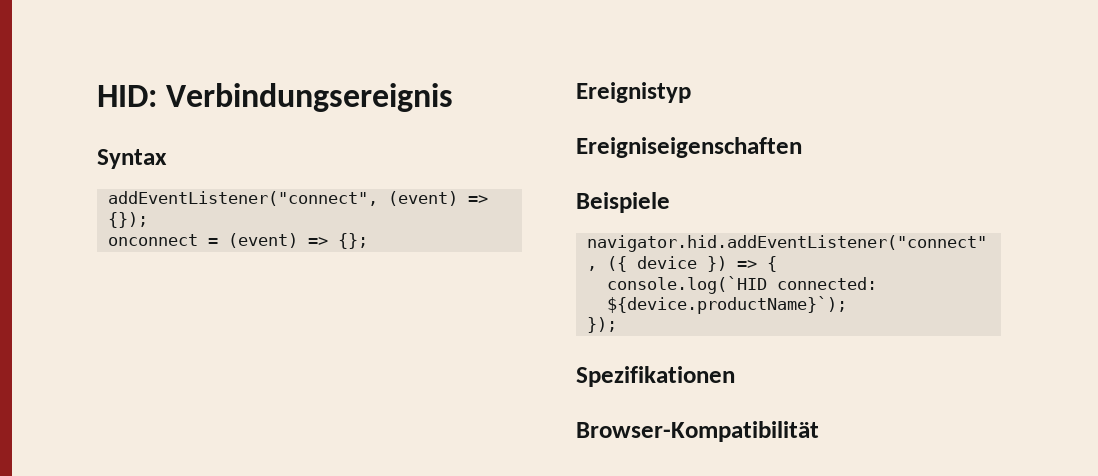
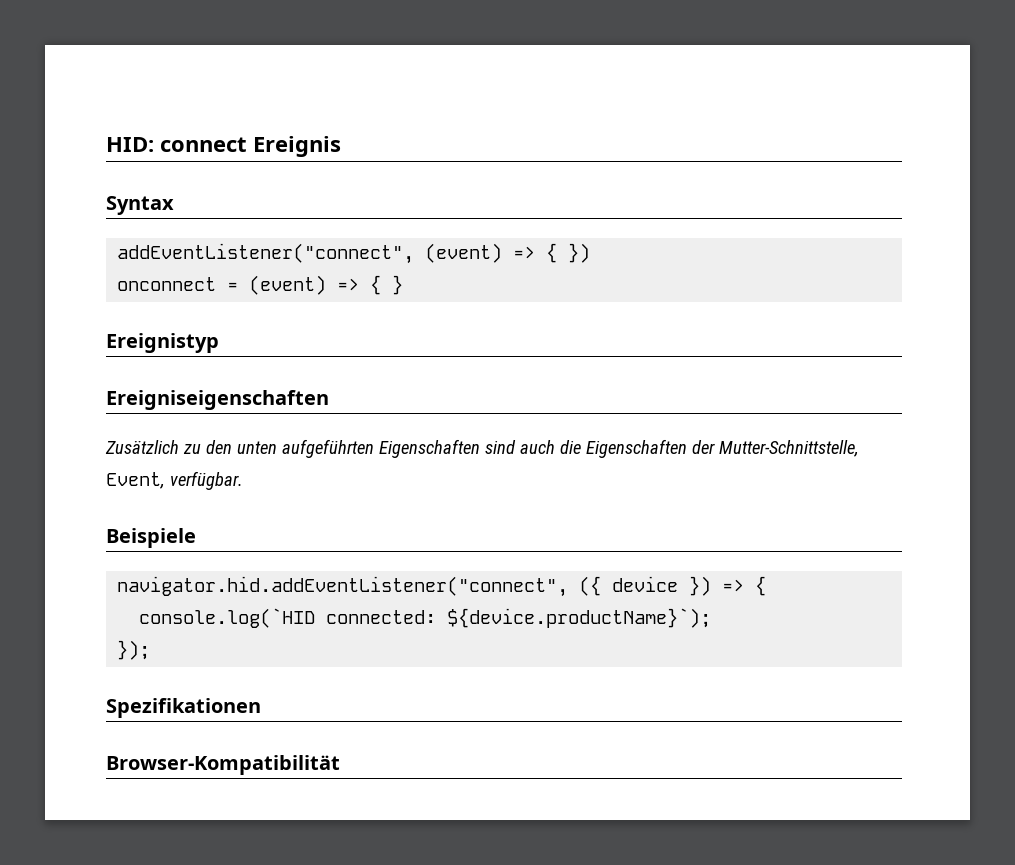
- HID: Verbindungsereignis
+ HID: connect Ereignis
- addEventListener("connect", (event) => {});
+ addEventListener("connect", (event) => { })
- onconnect = (event) => {};
+ onconnect = (event) => { }
+ Zusätzlich zu den unten aufgeführten Eigenschaften sind auch die Eigenschaften der Mutter-Schnittstelle, Event, verfügbar.

